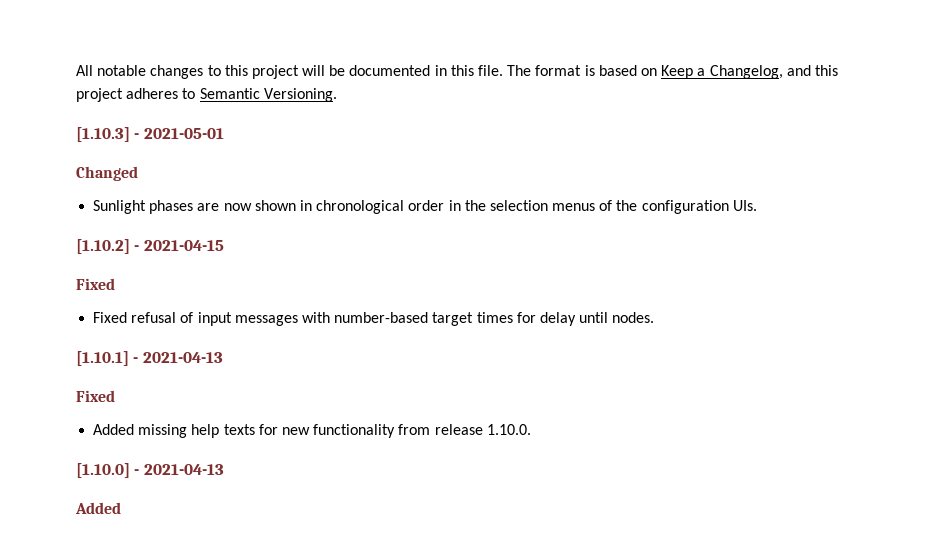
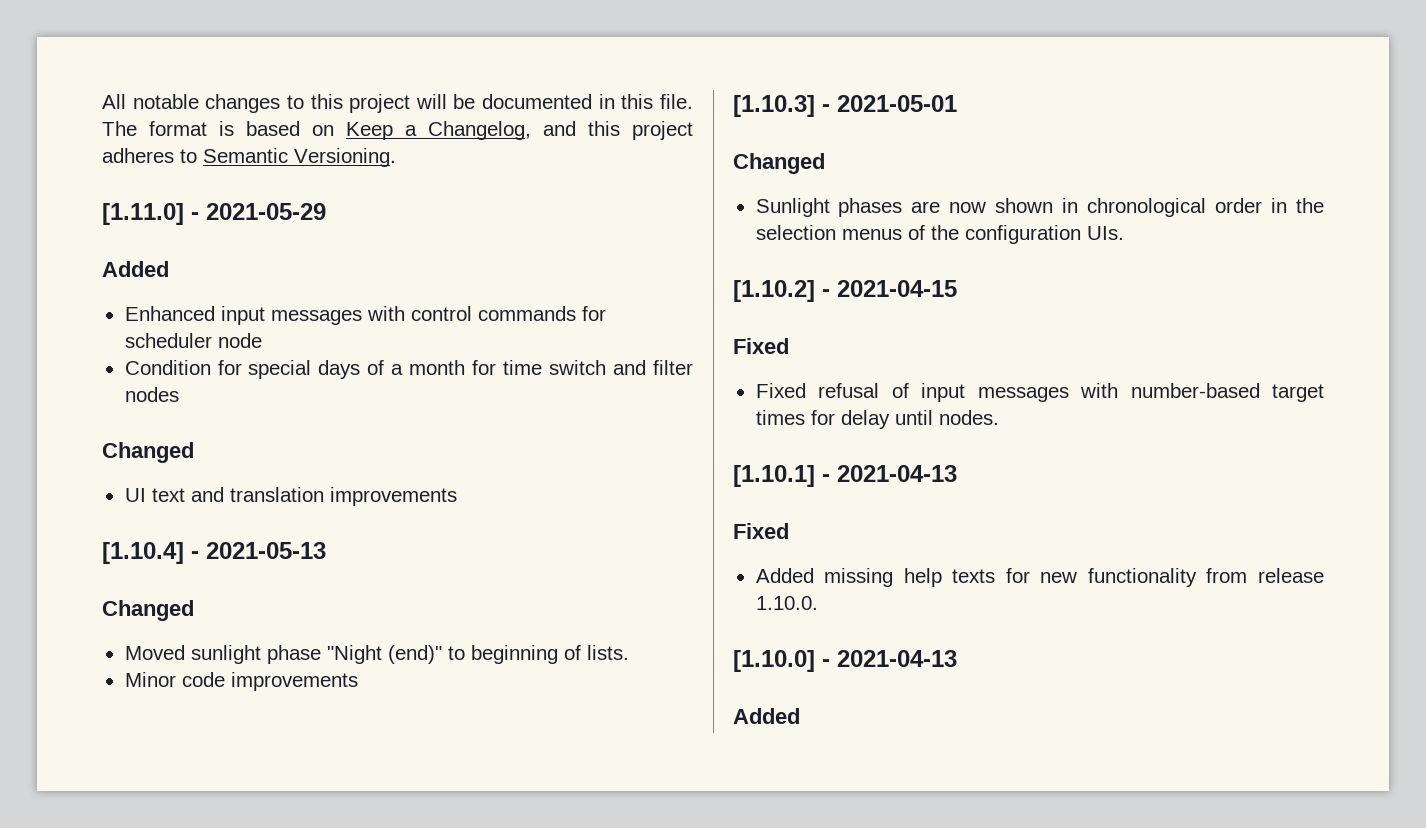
+ [1.11.0] - 2021-05-29
+ Added
+ Enhanced input messages with control commands for scheduler node
+ Condition for special days of a month for time switch and filter nodes
+ Changed
+ UI text and translation improvements
+ [1.10.4] - 2021-05-13
+ Changed
+ Moved sunlight phase "Night (end)" to beginning of lists.
+ Minor code improvements

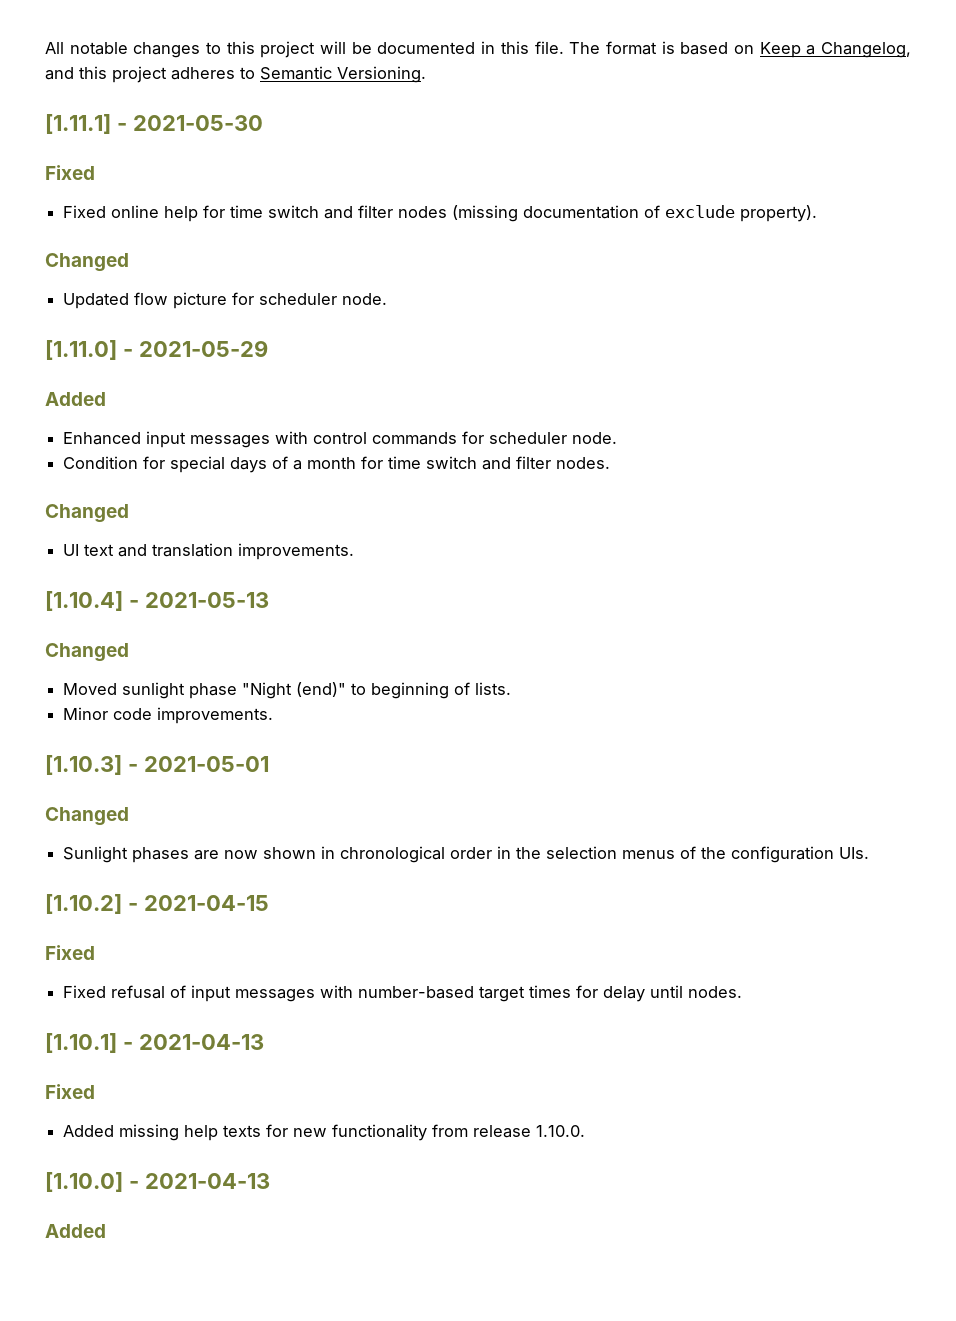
+ [1.11.1] - 2021-05-30
+ Fixed
+ Fixed online help for time switch and filter nodes (missing documentation of exclude property).
+ Changed
+ Updated flow picture for scheduler node.
- Enhanced input messages with control commands for scheduler node
+ Enhanced input messages with control commands for scheduler node.
- Condition for special days of a month for time switch and filter nodes
+ Condition for special days of a month for time switch and filter nodes.
- UI text and translation improvements
+ UI text and translation improvements.
- Minor code improvements
+ Minor code improvements.

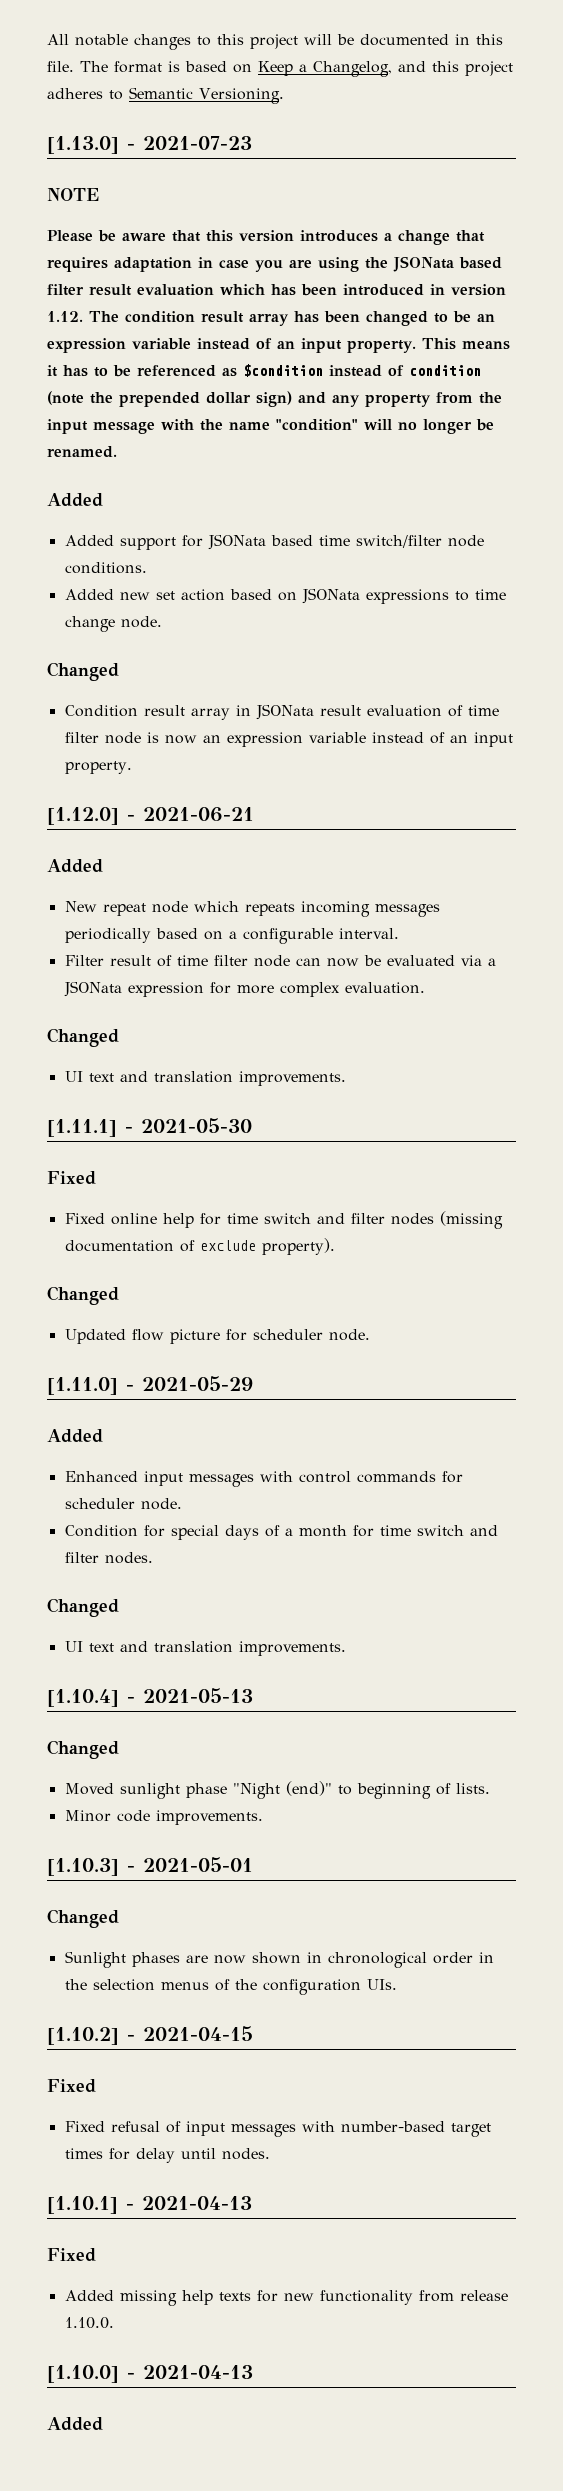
+ [1.13.0] - 2021-07-23
+ NOTE
+ Please be aware that this version introduces a change that requires adaptation in case you are using the JSONata based filter result evaluation which has been introduced in version 1.12. The condition result array has been changed to be an expression variable instead of an input property. This means it has to be referenced as $condition instead of condition (note the prepended dollar sign) and any property from the input message with the name "condition" will no longer be renamed.
+ Added
+ Added support for JSONata based time switch/filter node conditions.
+ Added new set action based on JSONata expressions to time change node.
+ Changed
+ Condition result array in JSONata result evaluation of time filter node is now an expression variable instead of an input property.
+ [1.12.0] - 2021-06-21
+ Added
+ New repeat node which repeats incoming messages periodically based on a configurable interval.
+ Filter result of time filter node can now be evaluated via a JSONata expression for more complex evaluation.
+ Changed
+ UI text and translation improvements.

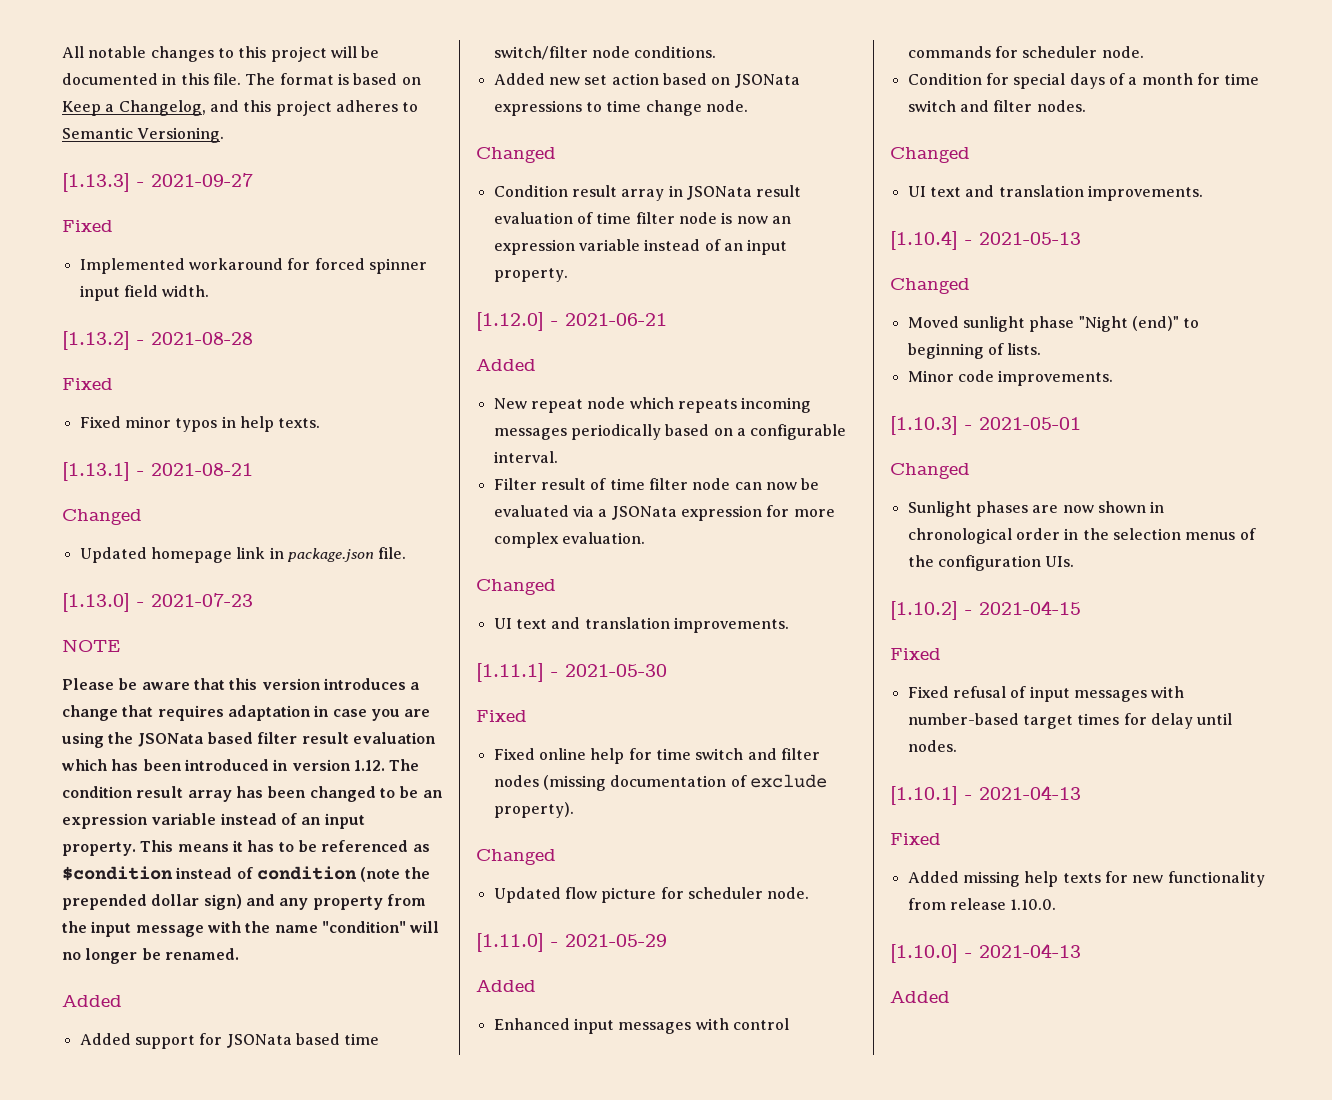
+ [1.13.3] - 2021-09-27
+ Fixed
+ Implemented workaround for forced spinner input field width.
+ [1.13.2] - 2021-08-28
+ Fixed
+ Fixed minor typos in help texts.
+ [1.13.1] - 2021-08-21
+ Changed
+ Updated homepage link in package.json file.

